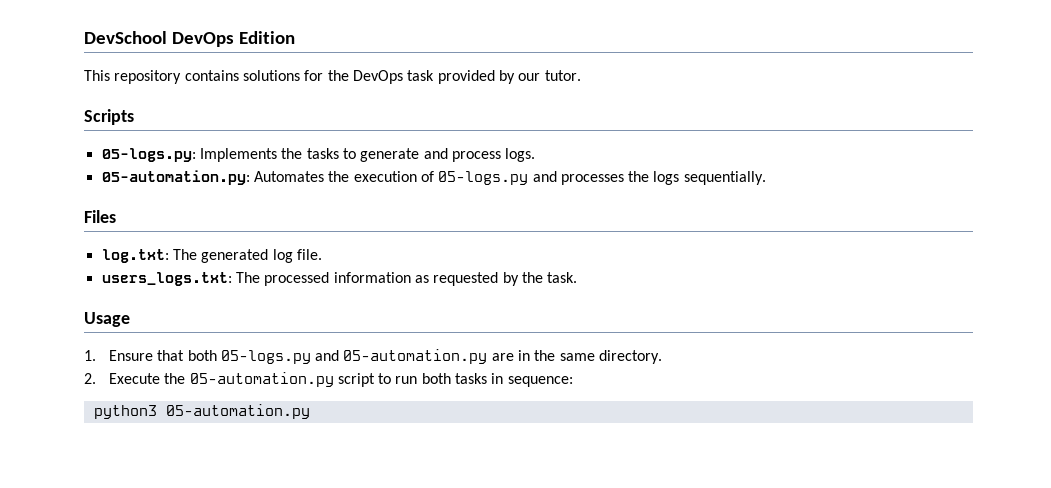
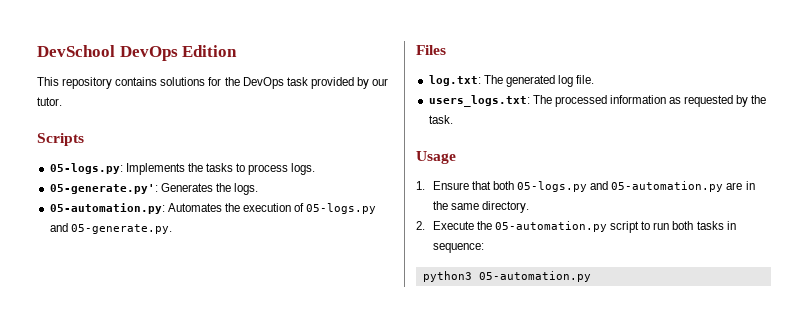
- 05-logs.py: Implements the tasks to generate and process logs.
+ 05-logs.py: Implements the tasks to process logs.
+ 05-generate.py': Generates the logs.
- 05-automation.py: Automates the execution of 05-logs.py and processes the logs sequentially.
+ 05-automation.py: Automates the execution of 05-logs.py and 05-generate.py.

